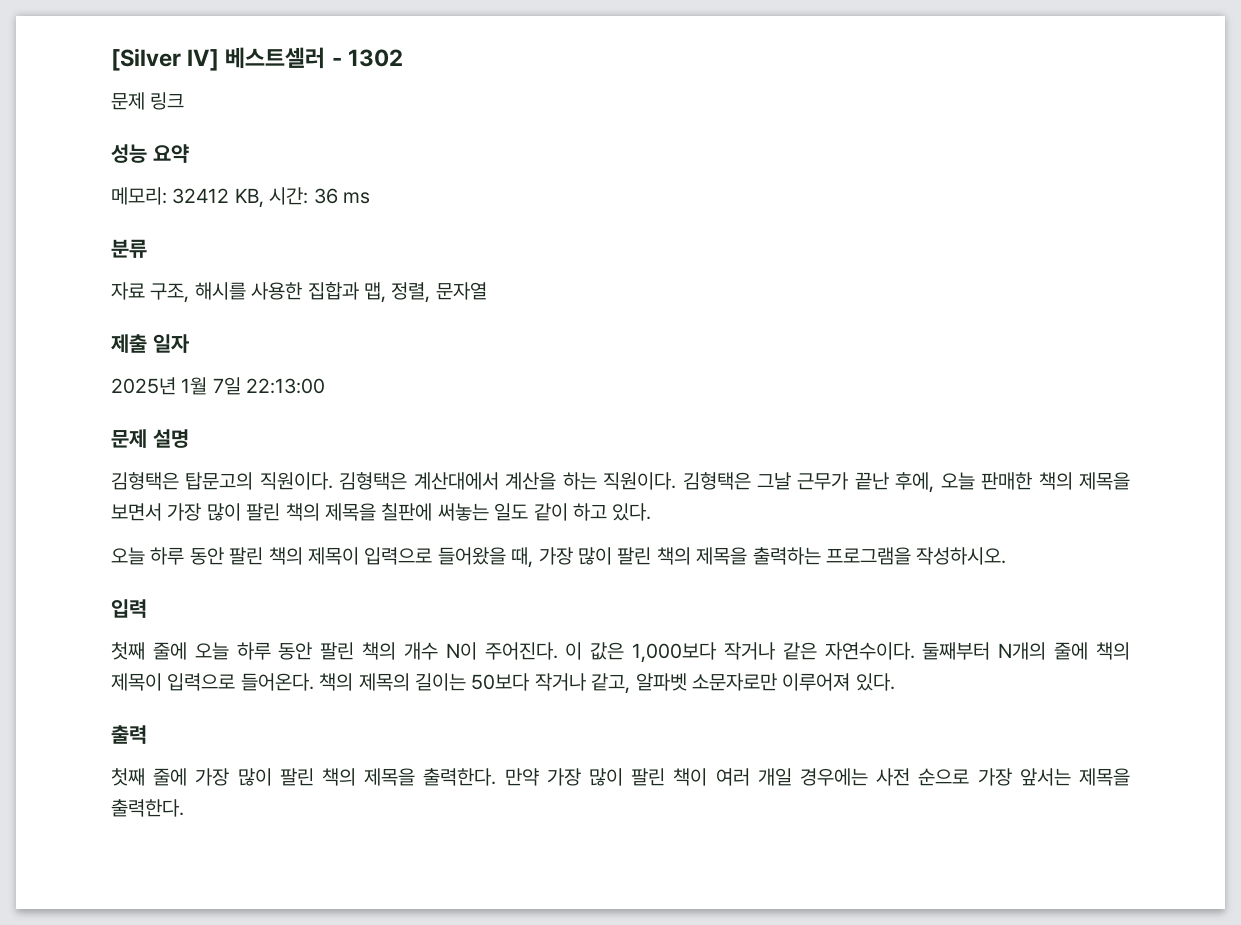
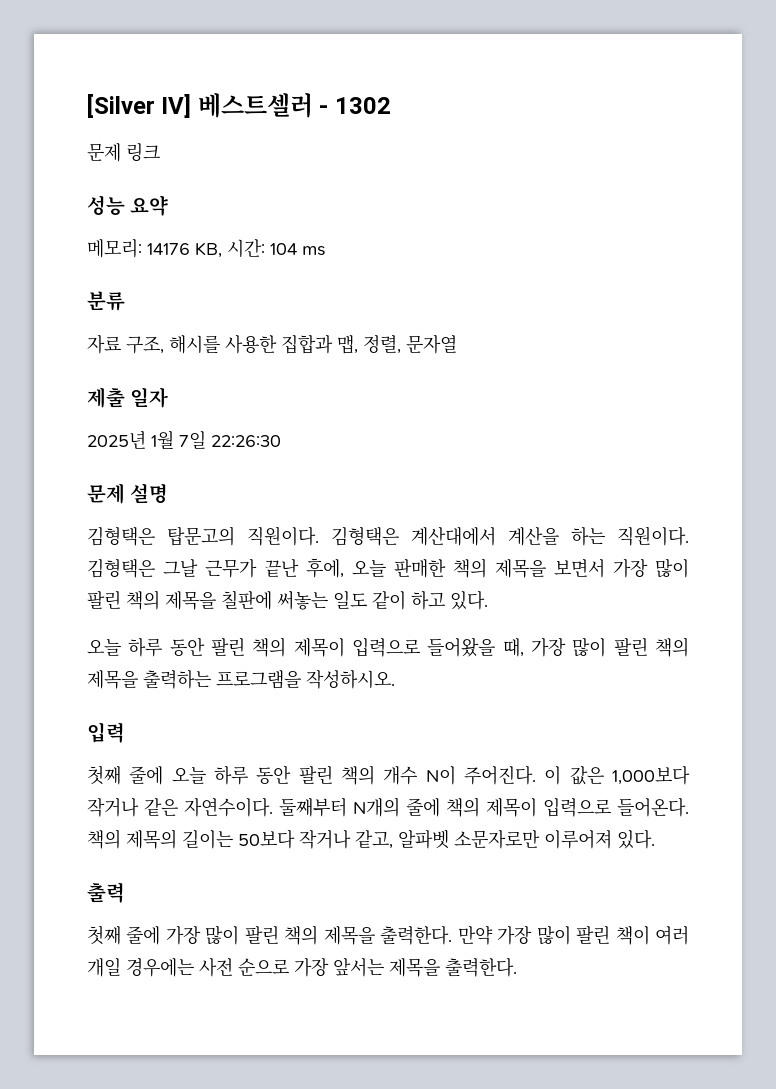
- 메모리: 32412 KB, 시간: 36 ms
+ 메모리: 14176 KB, 시간: 104 ms
- 2025년 1월 7일 22:13:00
+ 2025년 1월 7일 22:26:30

